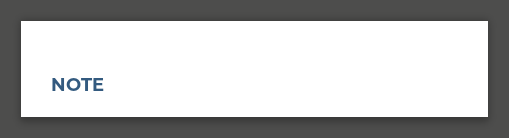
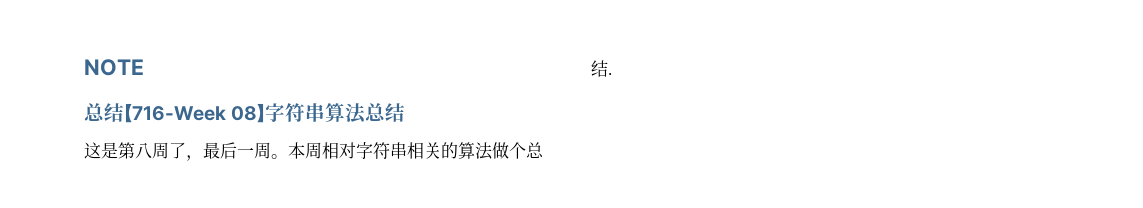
+ 总结【716-Week 08】字符串算法总结
+ 这是第八周了，最后一周。本周相对字符串相关的算法做个总结.

